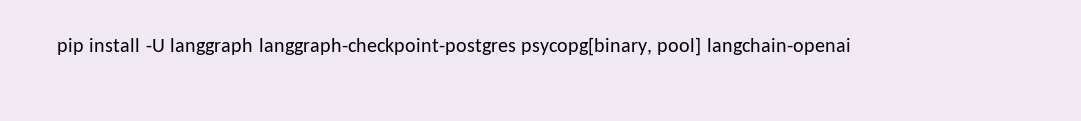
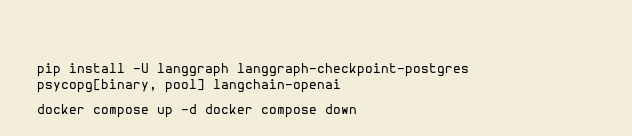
+ docker compose up -d docker compose down

